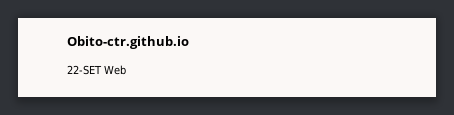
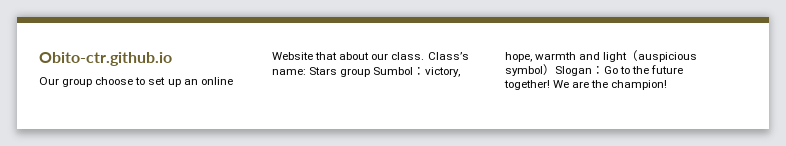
- 22-SET Web
+ Our group choose to set up an online Website that about our class. Class’s name: Stars group Sumbol：victory, hope, warmth and light（auspicious symbol）Slogan：Go to the future together! We are the champion!

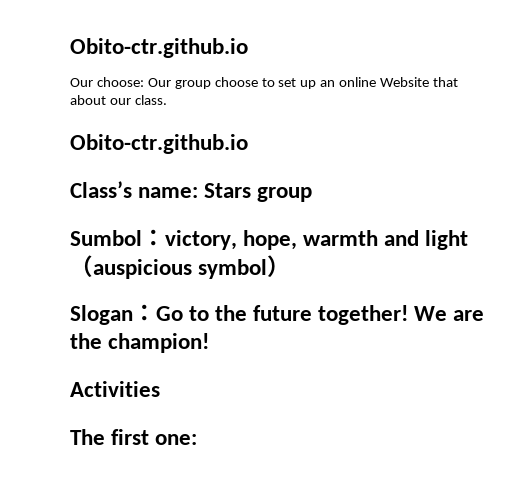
- Our group choose to set up an online Website that about our class. Class’s name: Stars group Sumbol：victory, hope, warmth and light（auspicious symbol）Slogan：Go to the future together!
+ Our choose: Our group choose to set up an online Website that about our class.
+ Obito-ctr.github.io
+ Class’s name: Stars group
+ Sumbol：victory, hope, warmth and light（auspicious symbol）
+ Slogan：Go to the future together!
+ Activities
+ The first one:

